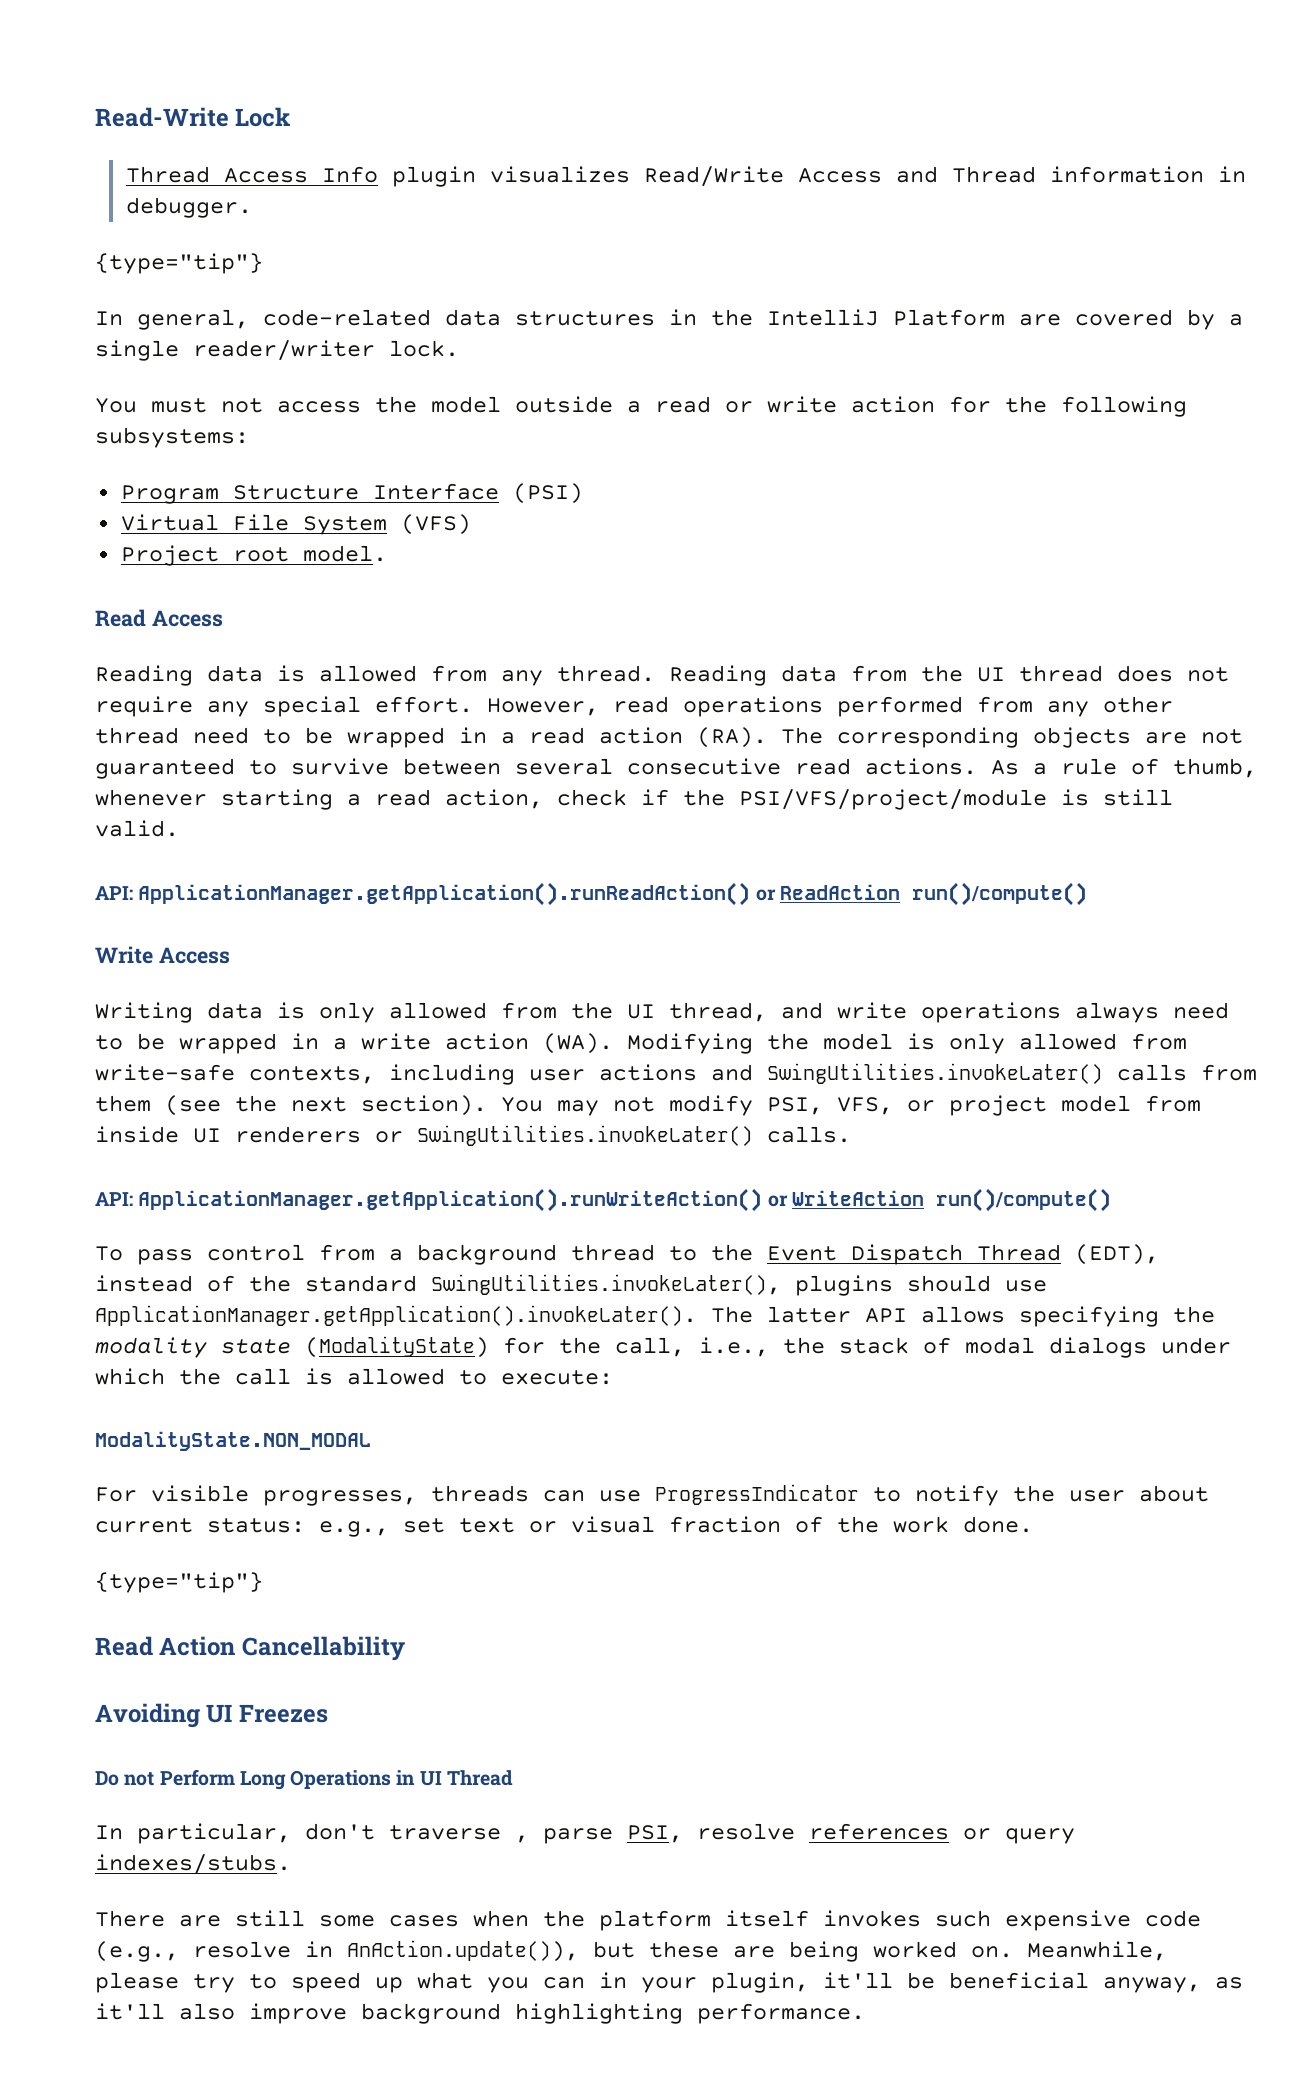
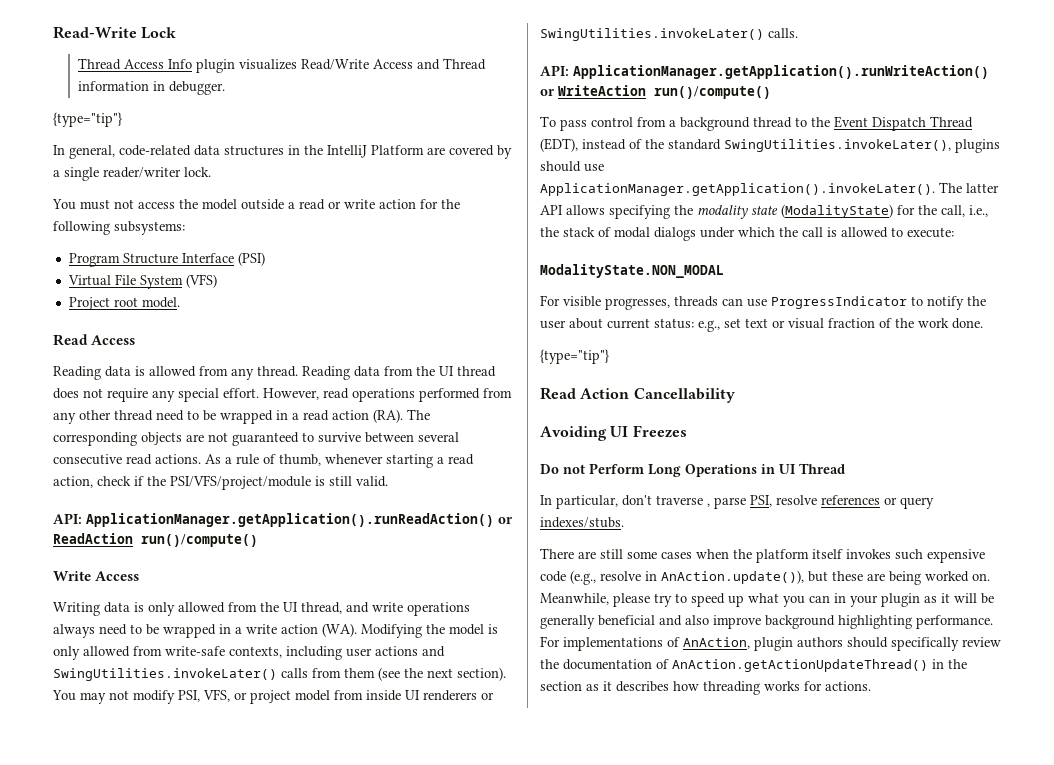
- Meanwhile, please try to speed up what you can in your plugin, it'll be beneficial anyway, as it'll also improve background highlighting performance.
+ Meanwhile, please try to speed up what you can in your plugin as it will be generally beneficial and also improve background highlighting performance.
+ For implementations of AnAction, plugin authors should specifically review the documentation of AnAction.getActionUpdateThread() in the section as it describes how threading works for actions.

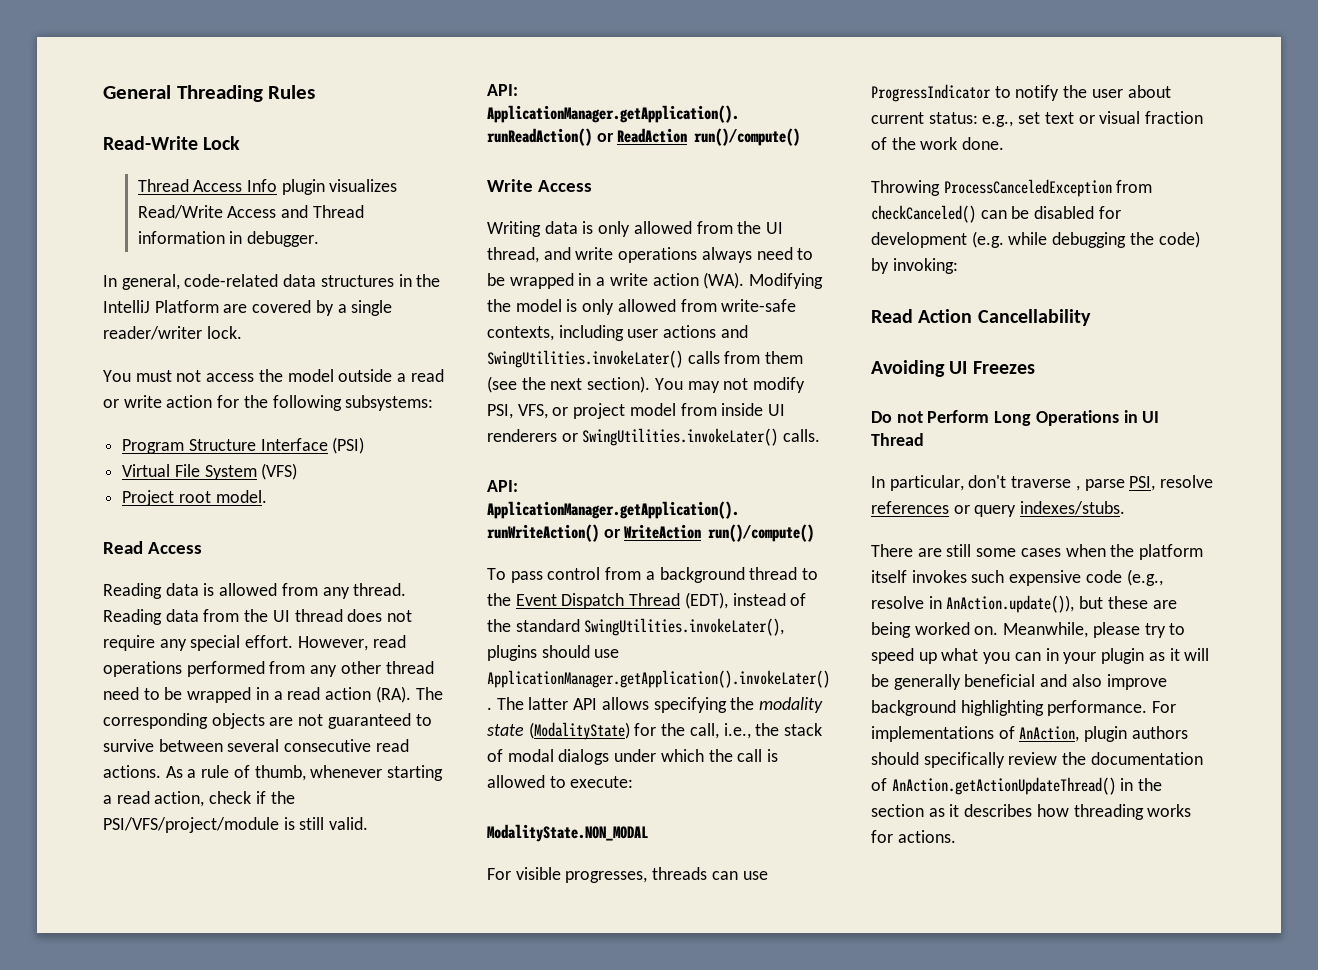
+ General Threading Rules
  Thread Access Info plugin visualizes Read/Write Access and Thread information in debugger.
- {type="tip"}
  For visible progresses, threads can use ProgressIndicator to notify the user about current status: e.g., set text or visual fraction of the work done.
- {type="tip"}
+ Throwing ProcessCanceledException from checkCanceled() can be disabled for development (e.g. while debugging the code) by invoking:

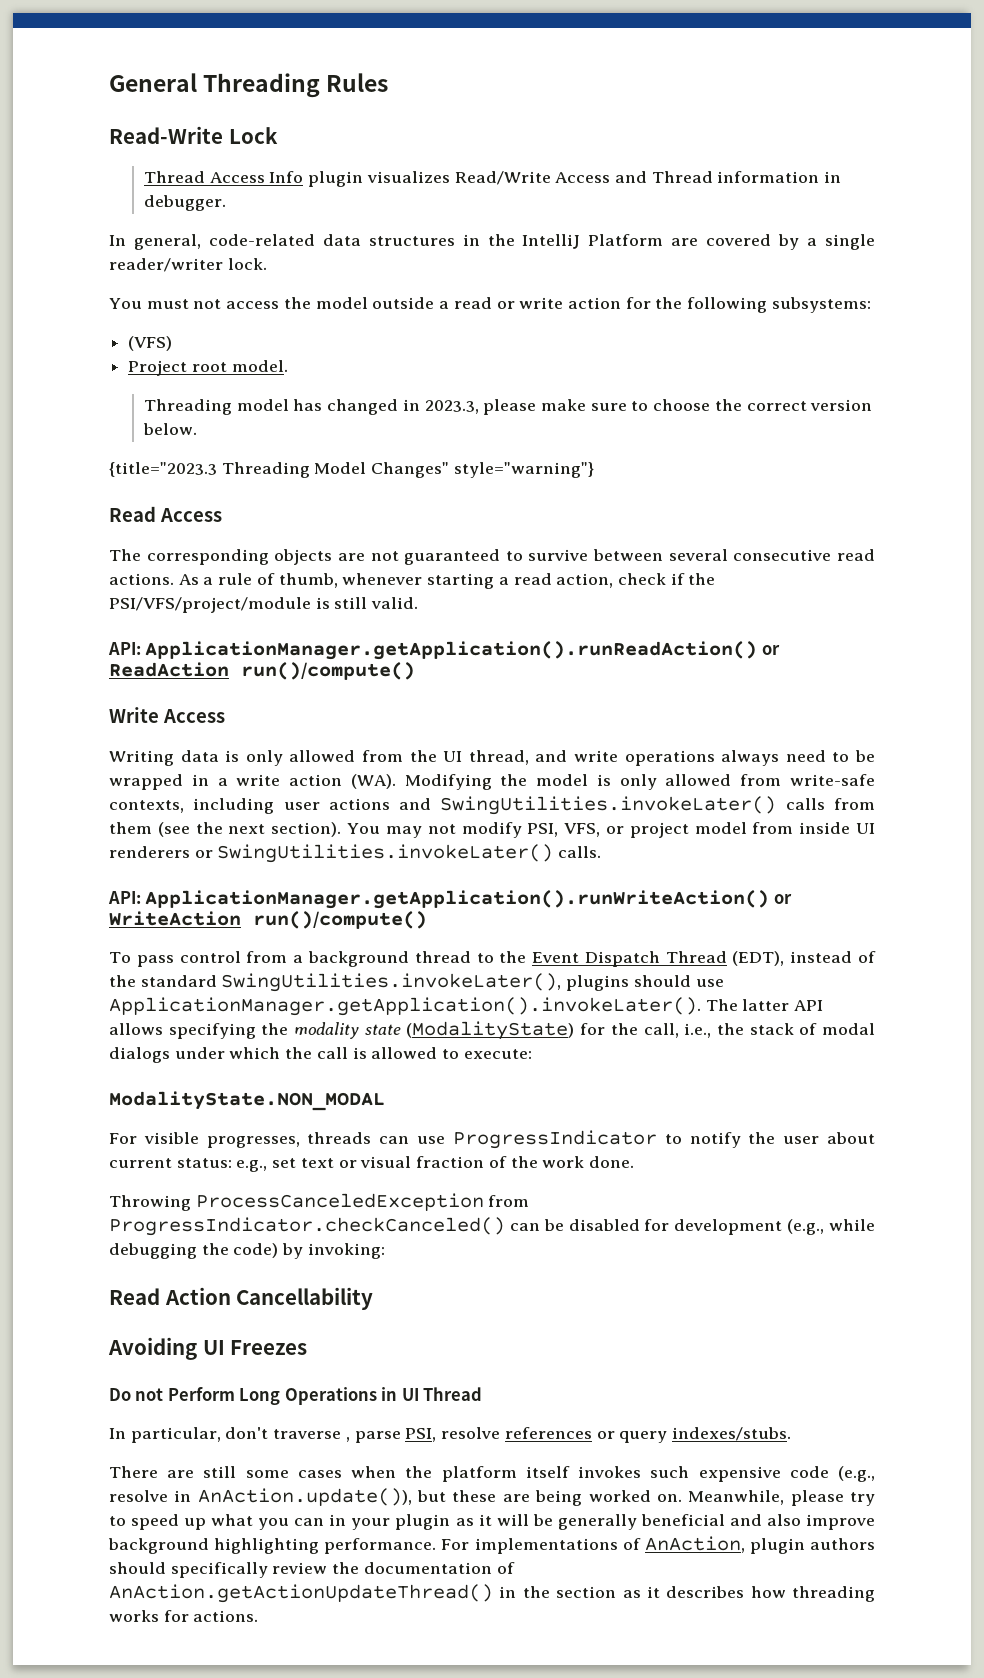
- Program Structure Interface (PSI)
- Virtual File System (VFS)
+ (VFS)
  Project root model.
+ Threading model has changed in 2023.3, please make sure to choose the correct version below.
+ {title="2023.3 Threading Model Changes" style="warning"}
  Read Access
- Reading data is allowed from any thread. Reading data from the UI thread does not require any special effort. However, read operations performed from any other thread need to be wrapped in a read action (RA). The corresponding objects are not guaranteed to survive between several consecutive read actions.
+ The corresponding objects are not guaranteed to survive between several consecutive read actions.
- Throwing ProcessCanceledException from checkCanceled() can be disabled for development (e.g. while debugging the code) by invoking:
+ Throwing ProcessCanceledException from ProgressIndicator.checkCanceled() can be disabled for development (e.g., while debugging the code) by invoking:

